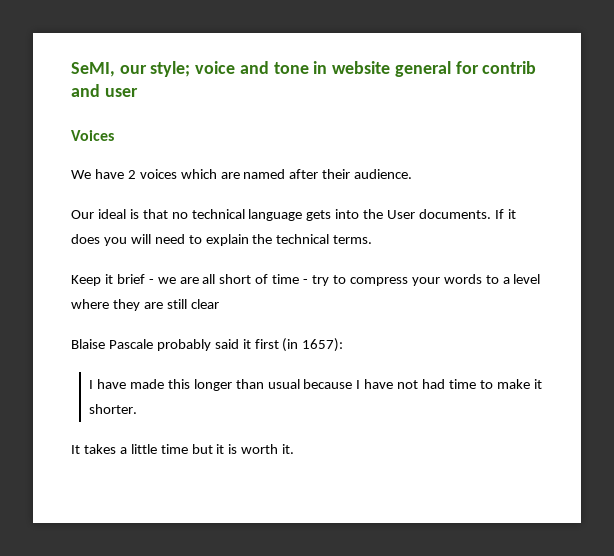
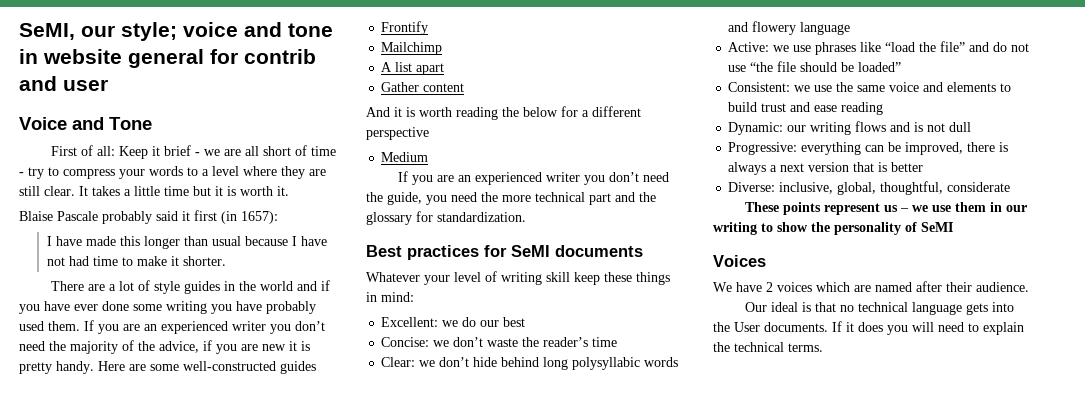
+ Voice and Tone
+ First of all: Keep it brief - we are all short of time - try to compress your words to a level where they are still clear. It takes a little time but it is worth it.
+ Blaise Pascale probably said it first (in 1657):
+ I have made this longer than usual because I have not had time to make it shorter.
+ There are a lot of style guides in the world and if you have ever done some writing you have probably used them. If you are an experienced writer you don’t need the majority of the advice, if you are new it is pretty handy. Here are some well-constructed guides
+ Frontify
+ Mailchimp
+ A list apart
+ Gather content
+ And it is worth reading the below for a different perspective
+ Medium
+ If you are an experienced writer you don’t need the guide, you need the more technical part and the glossary for standardization.
+ Best practices for SeMI documents
+ Whatever your level of writing skill keep these things in mind:
+ Excellent: we do our best
+ Concise: we don’t waste the reader’s time
+ Clear: we don’t hide behind long polysyllabic words and flowery language
+ Active: we use phrases like “load the file” and do not use “the file should be loaded”
+ Consistent: we use the same voice and elements to build trust and ease reading
+ Dynamic: our writing flows and is not dull
+ Progressive: everything can be improved, there is always a next version that is better
+ Diverse: inclusive, global, thoughtful, considerate
+ These points represent us – we use them in our writing to show the personality of SeMI
- Keep it brief - we are all short of time - try to compress your words to a level where they are still clear
- Blaise Pascale probably said it first (in 1657):
- I have made this longer than usual because I have not had time to make it shorter.
- It takes a little time but it is worth it.

